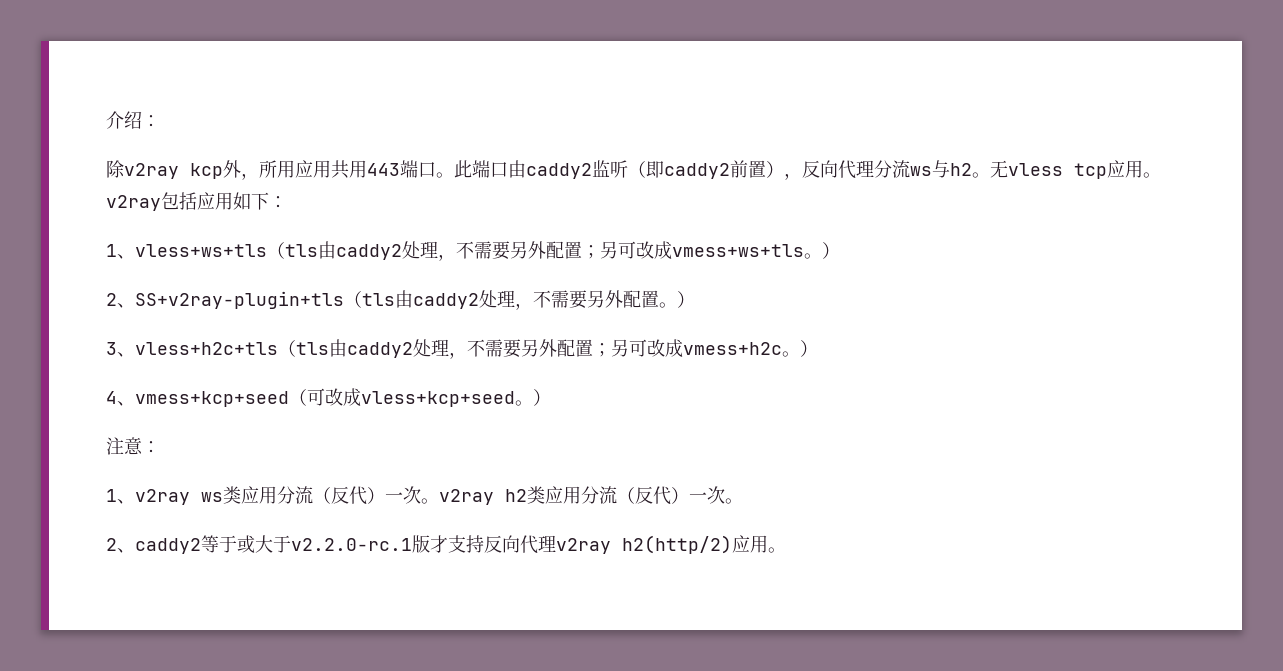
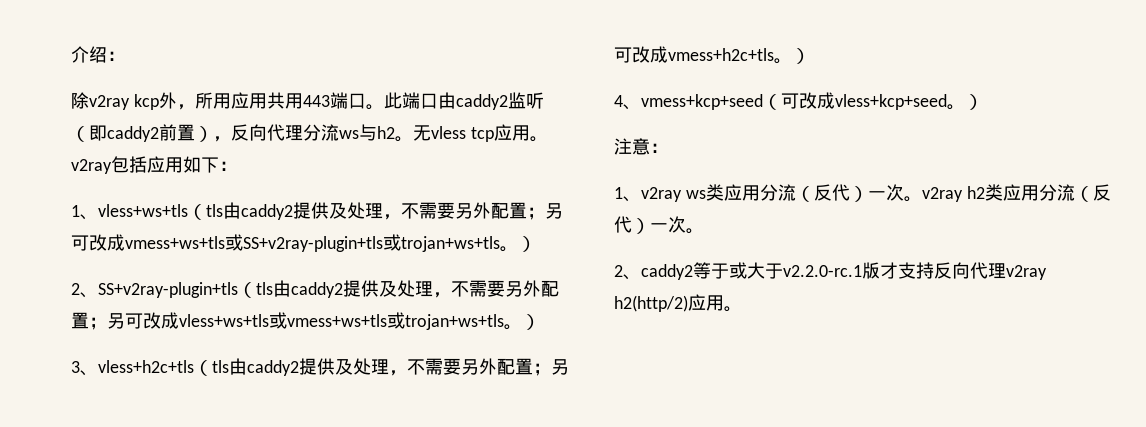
- 1、vless+ws+tls（tls由caddy2处理，不需要另外配置；另可改成vmess+ws+tls。）
+ 1、vless+ws+tls（tls由caddy2提供及处理，不需要另外配置；另可改成vmess+ws+tls或SS+v2ray-plugin+tls或trojan+ws+tls。）
- 2、SS+v2ray-plugin+tls（tls由caddy2处理，不需要另外配置。）
- 3、vless+h2c+tls（tls由caddy2处理，不需要另外配置；另可改成vmess+h2c。）
+ 2、SS+v2ray-plugin+tls（tls由caddy2提供及处理，不需要另外配置；另可改成vless+ws+tls或vmess+ws+tls或trojan+ws+tls。）
+ 3、vless+h2c+tls（tls由caddy2提供及处理，不需要另外配置；另可改成vmess+h2c+tls。）

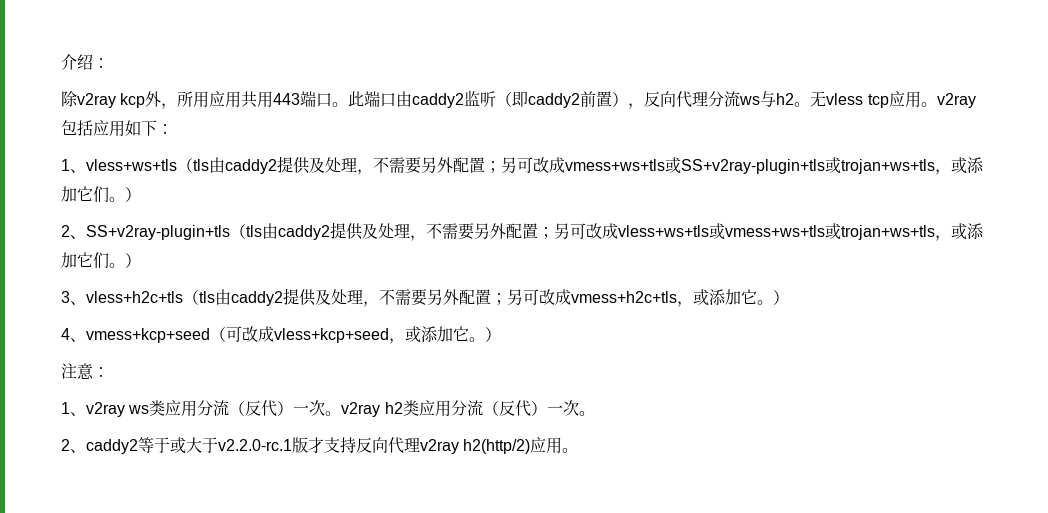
- 1、vless+ws+tls（tls由caddy2提供及处理，不需要另外配置；另可改成vmess+ws+tls或SS+v2ray-plugin+tls或trojan+ws+tls。）
+ 1、vless+ws+tls（tls由caddy2提供及处理，不需要另外配置；另可改成vmess+ws+tls或SS+v2ray-plugin+tls或trojan+ws+tls，或添加它们。）
- 2、SS+v2ray-plugin+tls（tls由caddy2提供及处理，不需要另外配置；另可改成vless+ws+tls或vmess+ws+tls或trojan+ws+tls。）
+ 2、SS+v2ray-plugin+tls（tls由caddy2提供及处理，不需要另外配置；另可改成vless+ws+tls或vmess+ws+tls或trojan+ws+tls，或添加它们。）
- 3、vless+h2c+tls（tls由caddy2提供及处理，不需要另外配置；另可改成vmess+h2c+tls。）
+ 3、vless+h2c+tls（tls由caddy2提供及处理，不需要另外配置；另可改成vmess+h2c+tls，或添加它。）
- 4、vmess+kcp+seed（可改成vless+kcp+seed。）
+ 4、vmess+kcp+seed（可改成vless+kcp+seed，或添加它。）

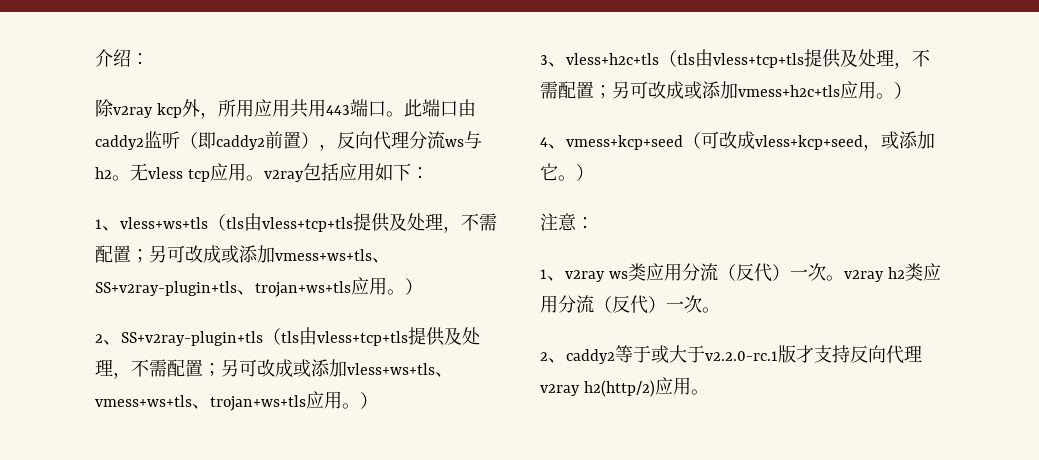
- 1、vless+ws+tls（tls由caddy2提供及处理，不需要另外配置；另可改成vmess+ws+tls或SS+v2ray-plugin+tls或trojan+ws+tls，或添加它们。）
+ 1、vless+ws+tls（tls由vless+tcp+tls提供及处理，不需配置；另可改成或添加vmess+ws+tls、SS+v2ray-plugin+tls、trojan+ws+tls应用。）
- 2、SS+v2ray-plugin+tls（tls由caddy2提供及处理，不需要另外配置；另可改成vless+ws+tls或vmess+ws+tls或trojan+ws+tls，或添加它们。）
+ 2、SS+v2ray-plugin+tls（tls由vless+tcp+tls提供及处理，不需配置；另可改成或添加vless+ws+tls、vmess+ws+tls、trojan+ws+tls应用。）
- 3、vless+h2c+tls（tls由caddy2提供及处理，不需要另外配置；另可改成vmess+h2c+tls，或添加它。）
+ 3、vless+h2c+tls（tls由vless+tcp+tls提供及处理，不需配置；另可改成或添加vmess+h2c+tls应用。）

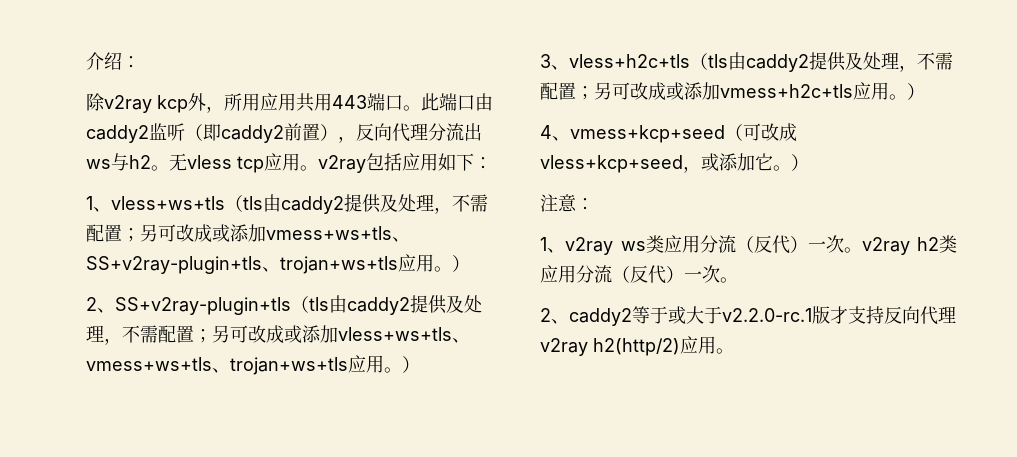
- 此端口由caddy2监听（即caddy2前置），反向代理分流ws与h2。
+ 此端口由caddy2监听（即caddy2前置），反向代理分流出ws与h2。
- 1、vless+ws+tls（tls由vless+tcp+tls提供及处理，不需配置；另可改成或添加vmess+ws+tls、SS+v2ray-plugin+tls、trojan+ws+tls应用。）
+ 1、vless+ws+tls（tls由caddy2提供及处理，不需配置；另可改成或添加vmess+ws+tls、SS+v2ray-plugin+tls、trojan+ws+tls应用。）
- 2、SS+v2ray-plugin+tls（tls由vless+tcp+tls提供及处理，不需配置；另可改成或添加vless+ws+tls、vmess+ws+tls、trojan+ws+tls应用。）
+ 2、SS+v2ray-plugin+tls（tls由caddy2提供及处理，不需配置；另可改成或添加vless+ws+tls、vmess+ws+tls、trojan+ws+tls应用。）
- 3、vless+h2c+tls（tls由vless+tcp+tls提供及处理，不需配置；另可改成或添加vmess+h2c+tls应用。）
+ 3、vless+h2c+tls（tls由caddy2提供及处理，不需配置；另可改成或添加vmess+h2c+tls应用。）

